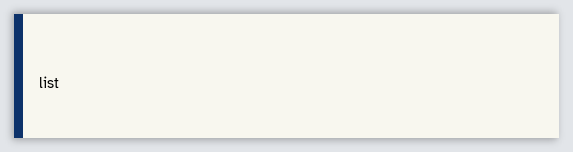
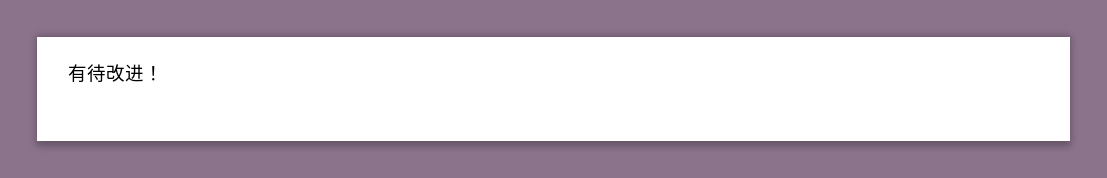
- list
+ 有待改进！

